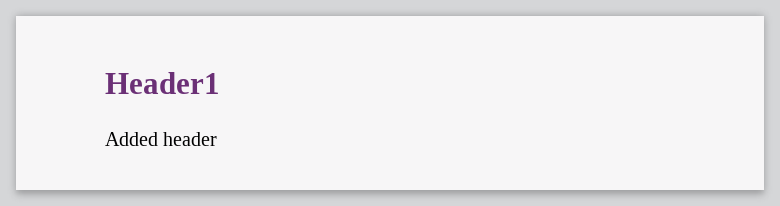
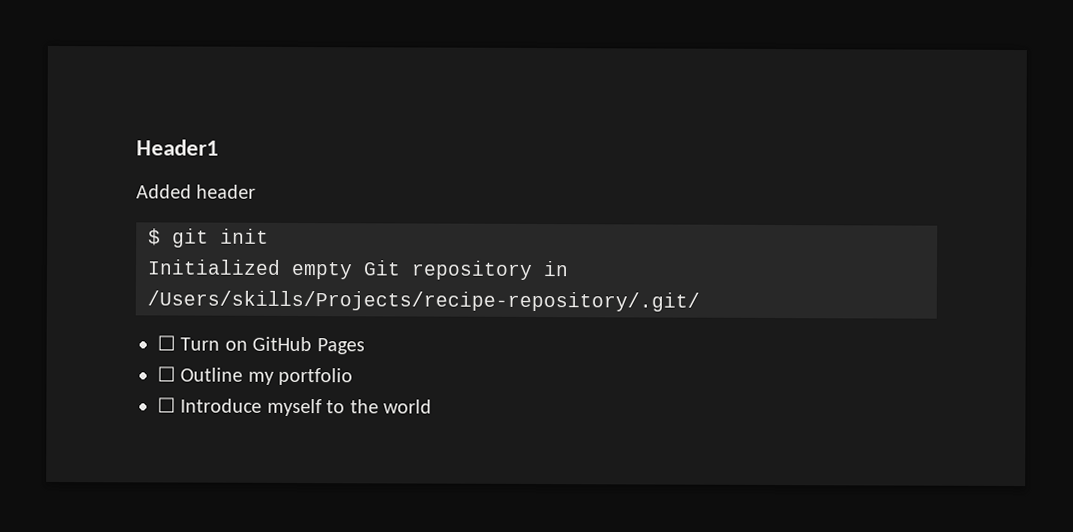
+ $ git init
+ Initialized empty Git repository in /Users/skills/Projects/recipe-repository/.git/
+ ☐ Turn on GitHub Pages
+ ☐ Outline my portfolio
+ ☐ Introduce myself to the world

